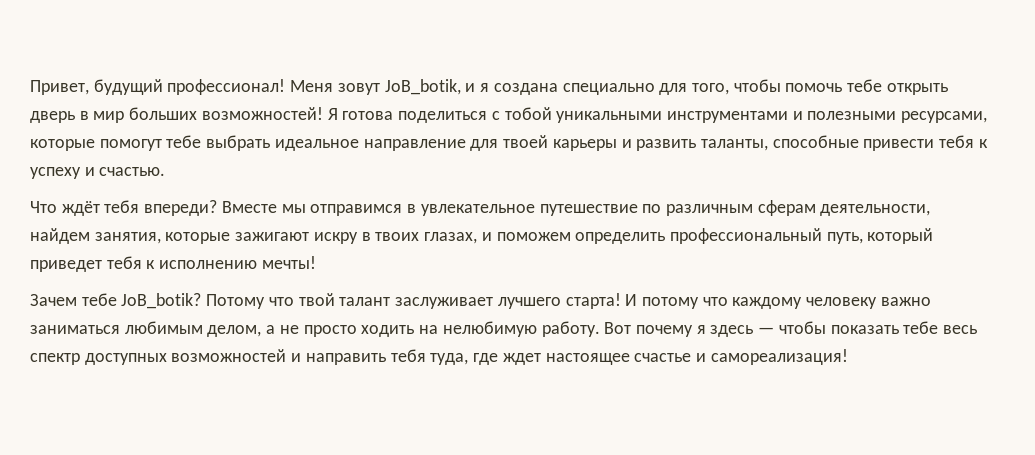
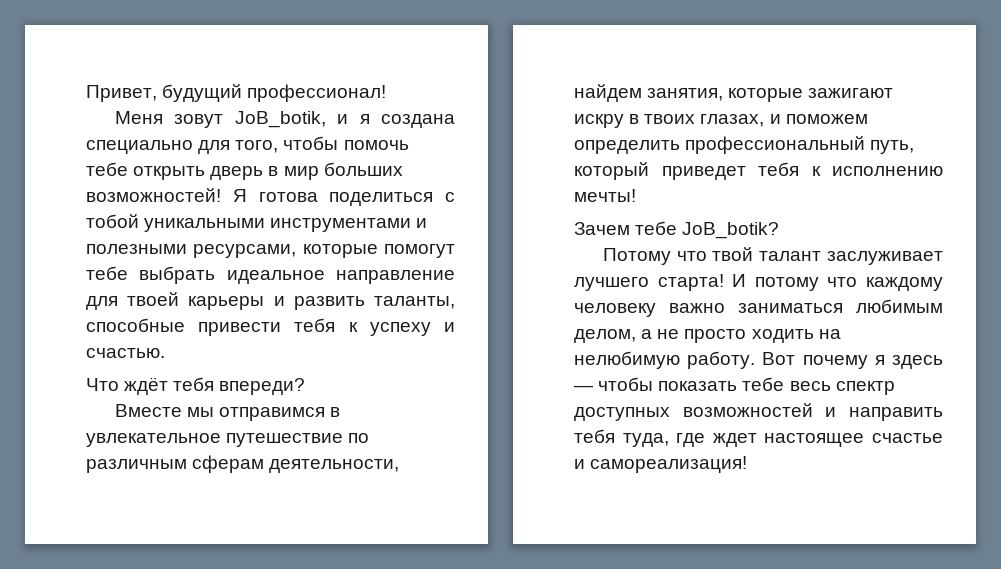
- Привет, будущий профессионал! Меня зовут JoB_botik, и я создана специально для того, чтобы помочь тебе открыть дверь в мир больших возможностей!
+ Привет, будущий профессионал!
+ Меня зовут JoB_botik, и я создана специально для того, чтобы помочь тебе открыть дверь в мир больших возможностей!
- Что ждёт тебя впереди? Вместе мы отправимся в увлекательное путешествие по различным сферам деятельности, найдем занятия, которые зажигают искру в твоих глазах, и поможем определить профессиональный путь, который приведет тебя к исполнению мечты!
+ Что ждёт тебя впереди?
+ Вместе мы отправимся в увлекательное путешествие по различным сферам деятельности, найдем занятия, которые зажигают искру в твоих глазах, и поможем определить профессиональный путь, который приведет тебя к исполнению мечты!
- Зачем тебе JoB_botik? Потому что твой талант заслуживает лучшего старта!
+ Зачем тебе JoB_botik?
+ Потому что твой талант заслуживает лучшего старта!

